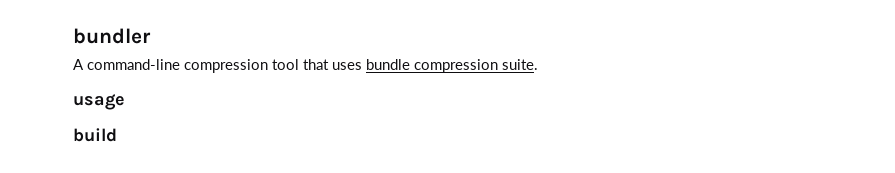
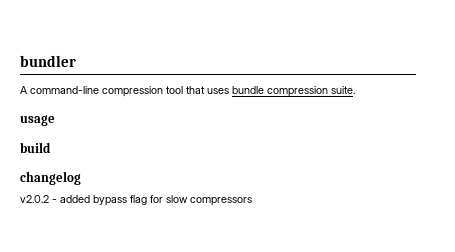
+ changelog
+ v2.0.2 - added bypass flag for slow compressors

